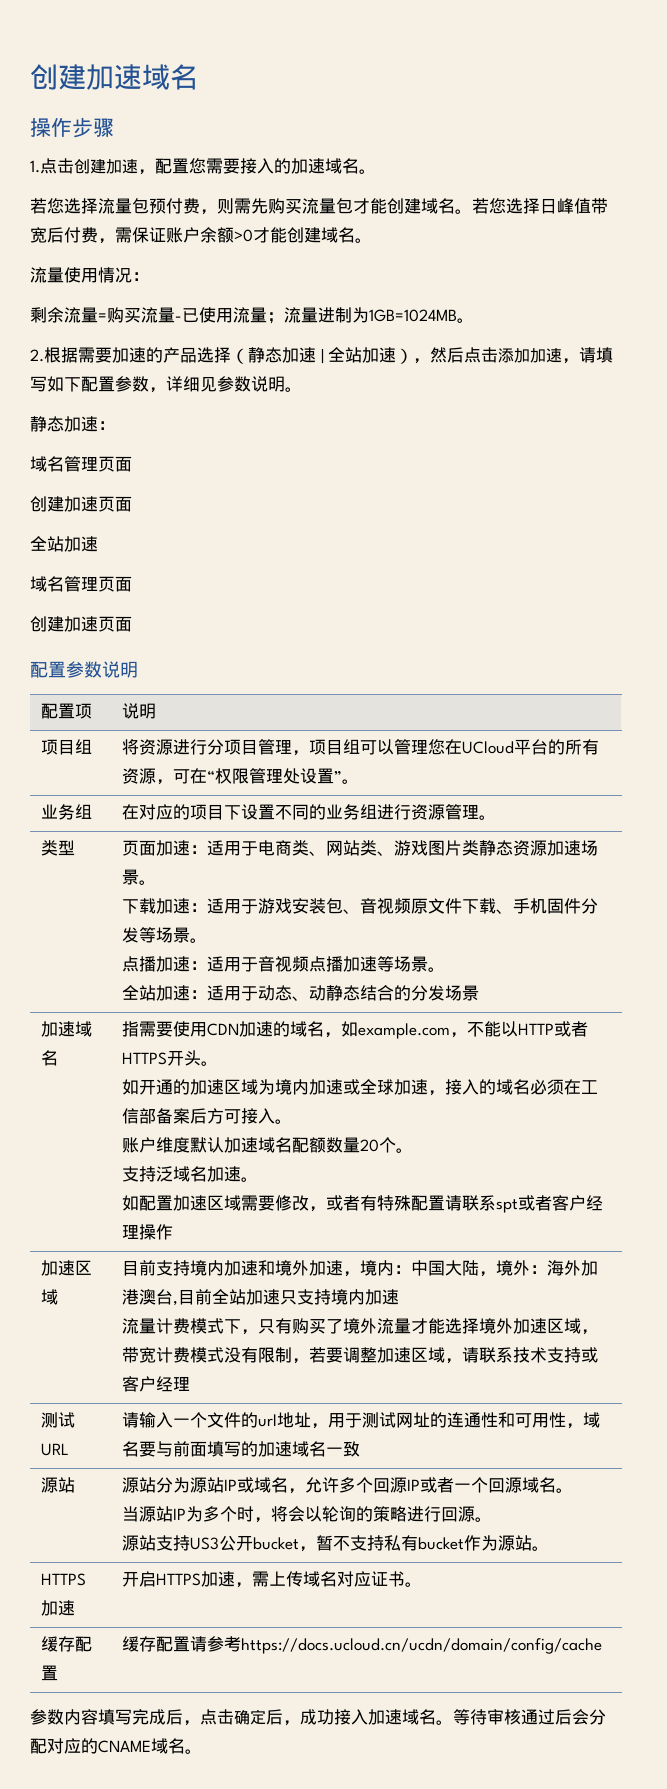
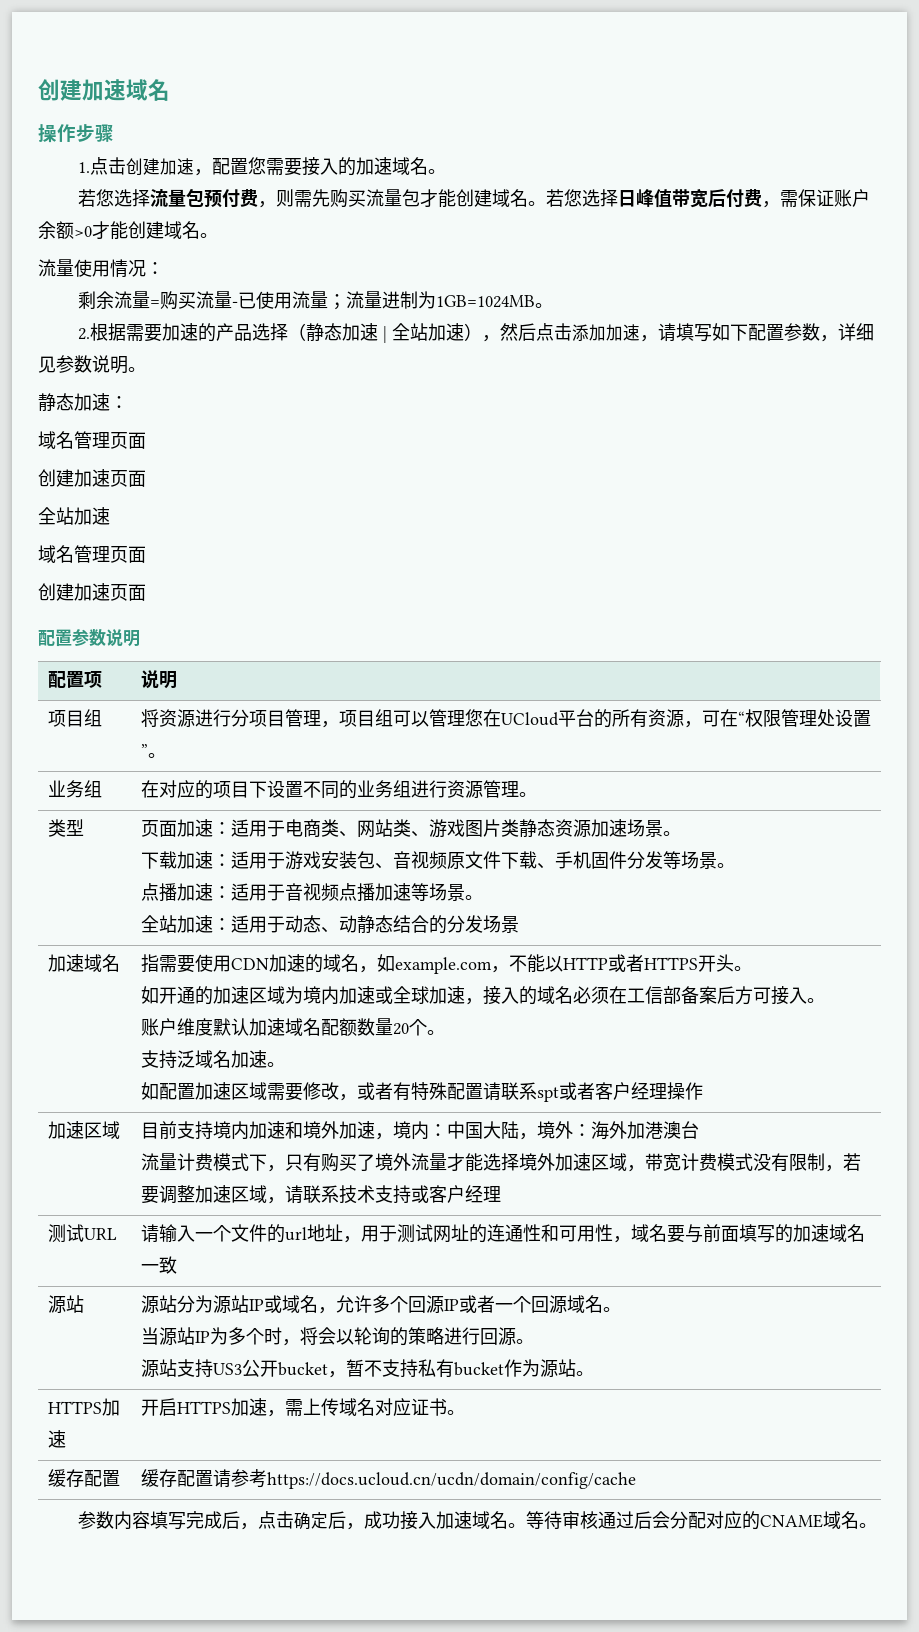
- 目前支持境内加速和境外加速，境内：中国大陆，境外：海外加港澳台,目前全站加速只支持境内加速
+ 目前支持境内加速和境外加速，境内：中国大陆，境外：海外加港澳台

